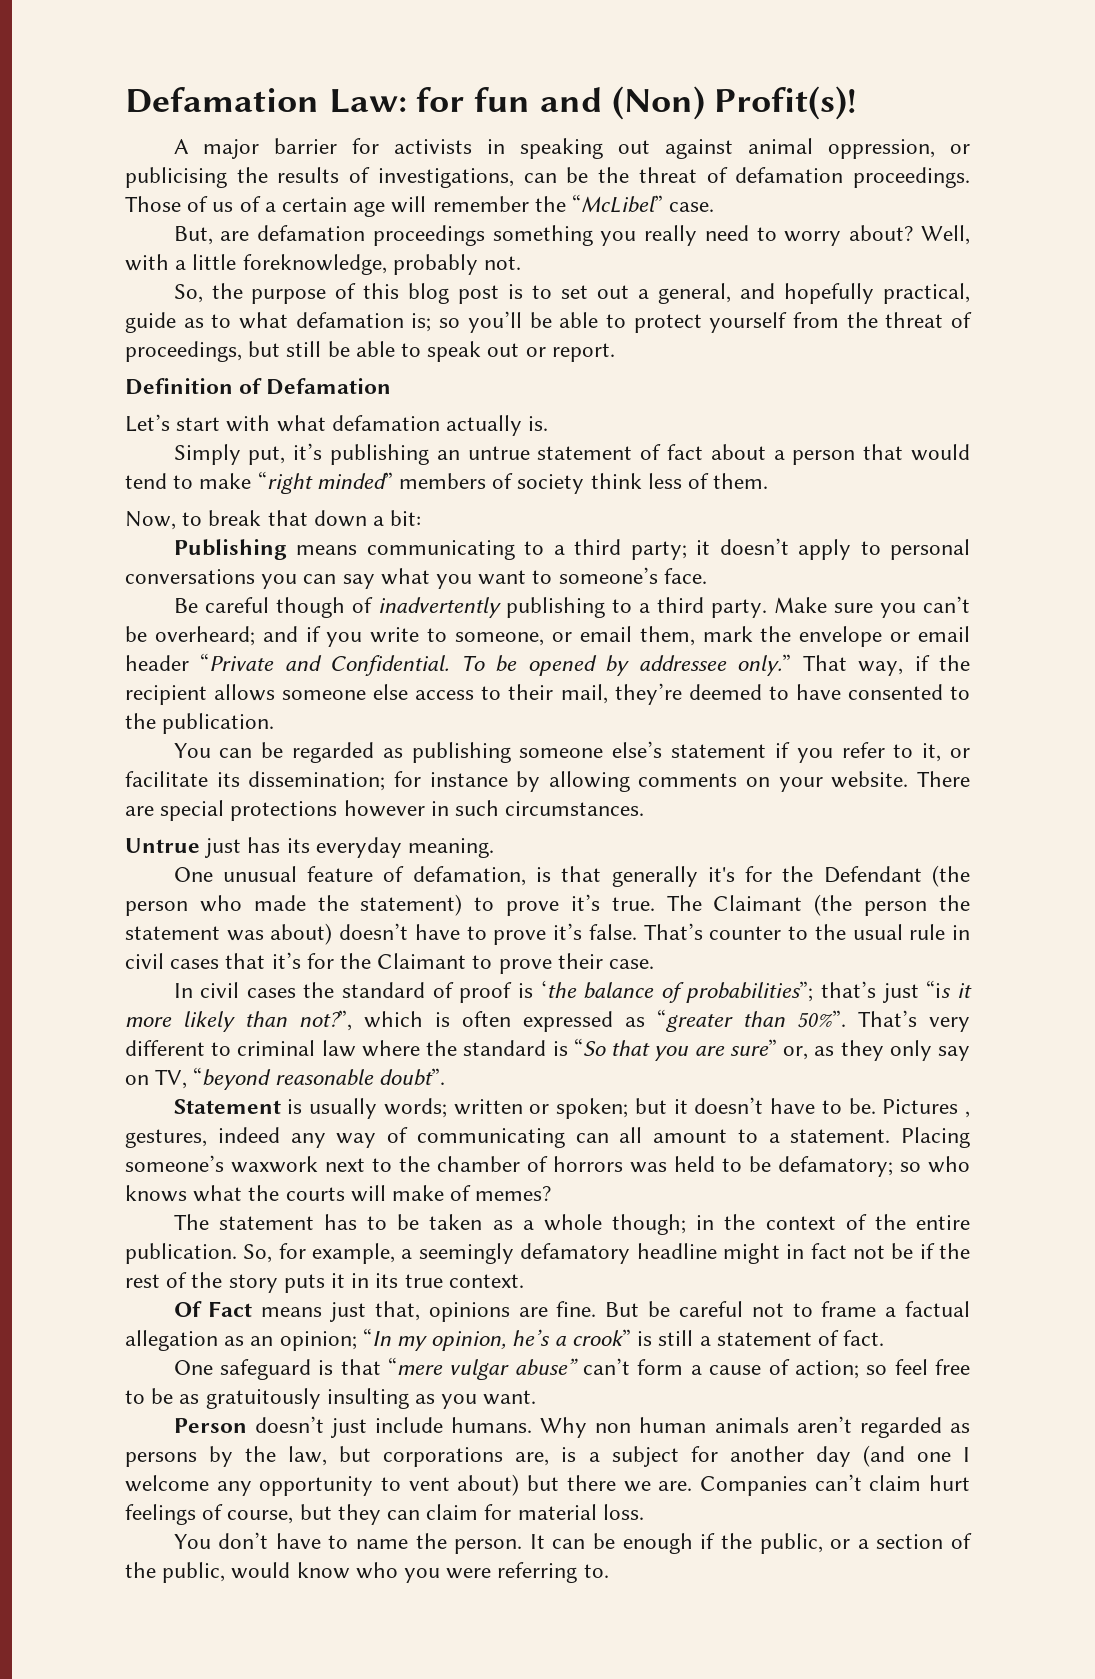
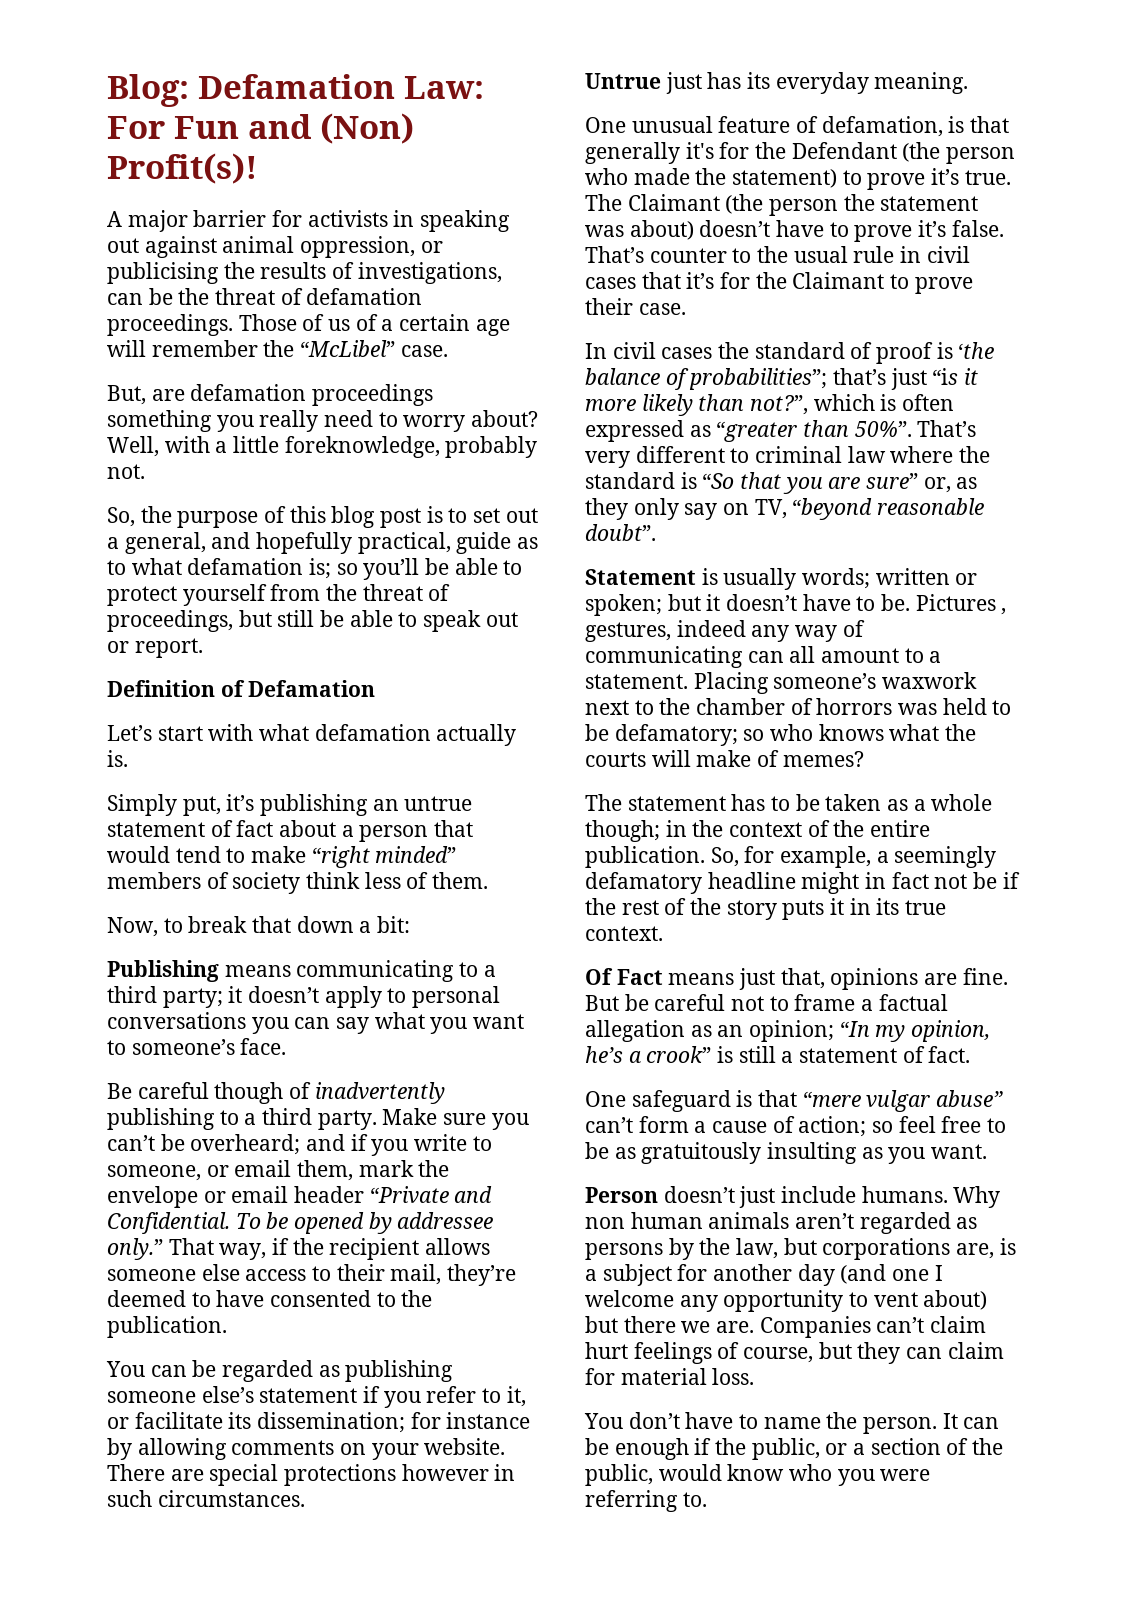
- Defamation Law: for fun and (Non) Profit(s)!
+ Blog: Defamation Law: For Fun and (Non) Profit(s)!

